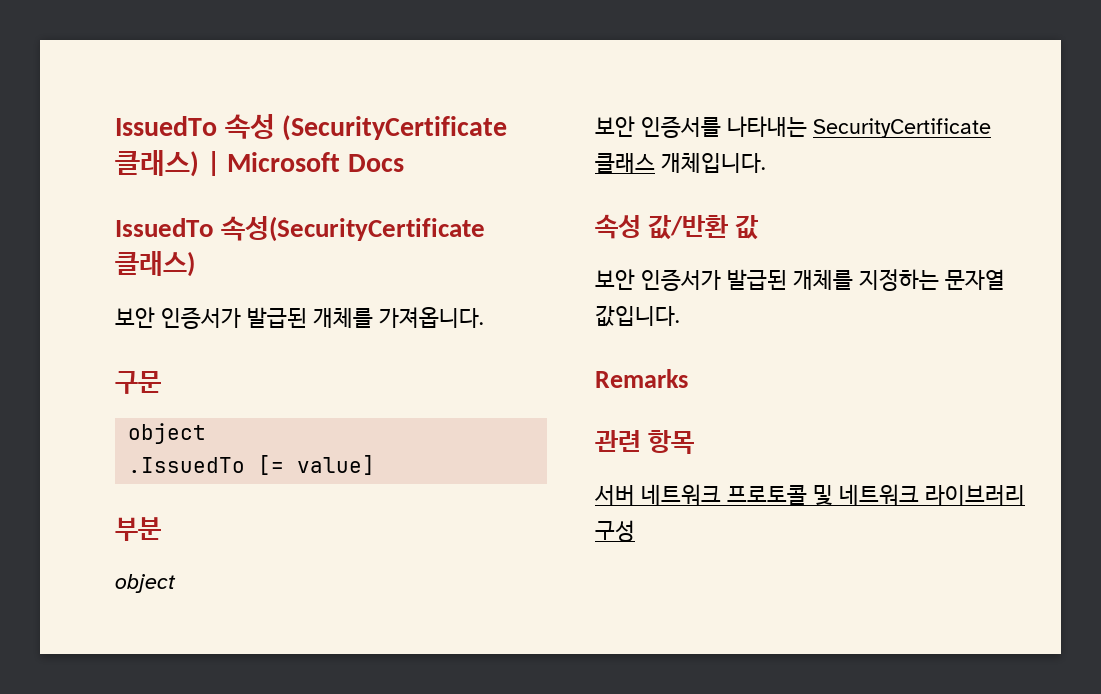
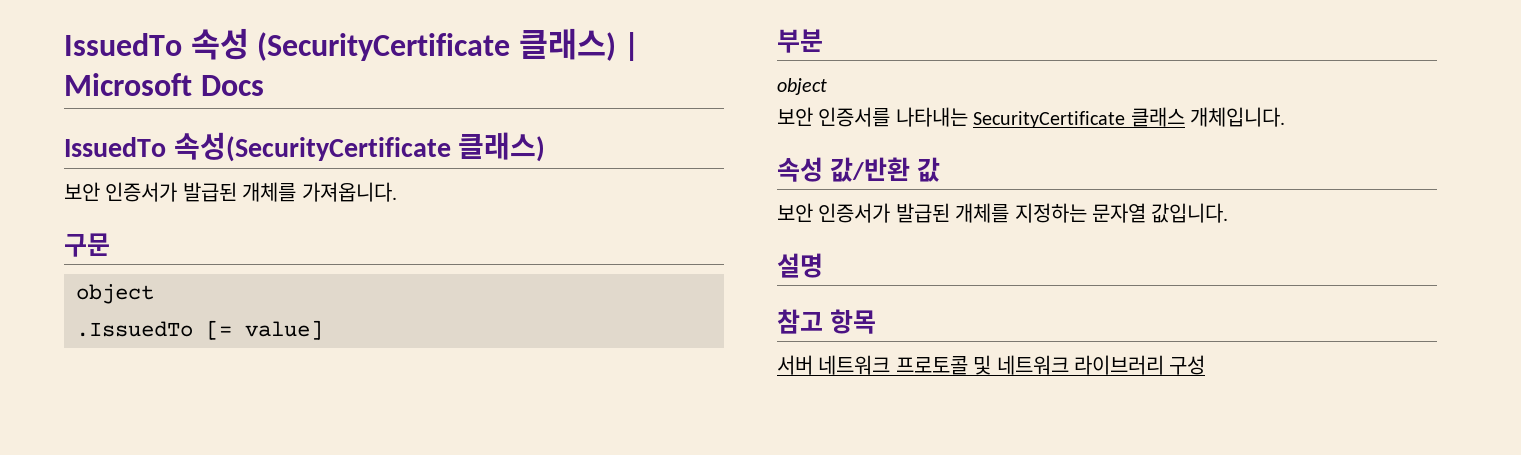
- Remarks
- 관련 항목
+ 설명
+ 참고 항목

